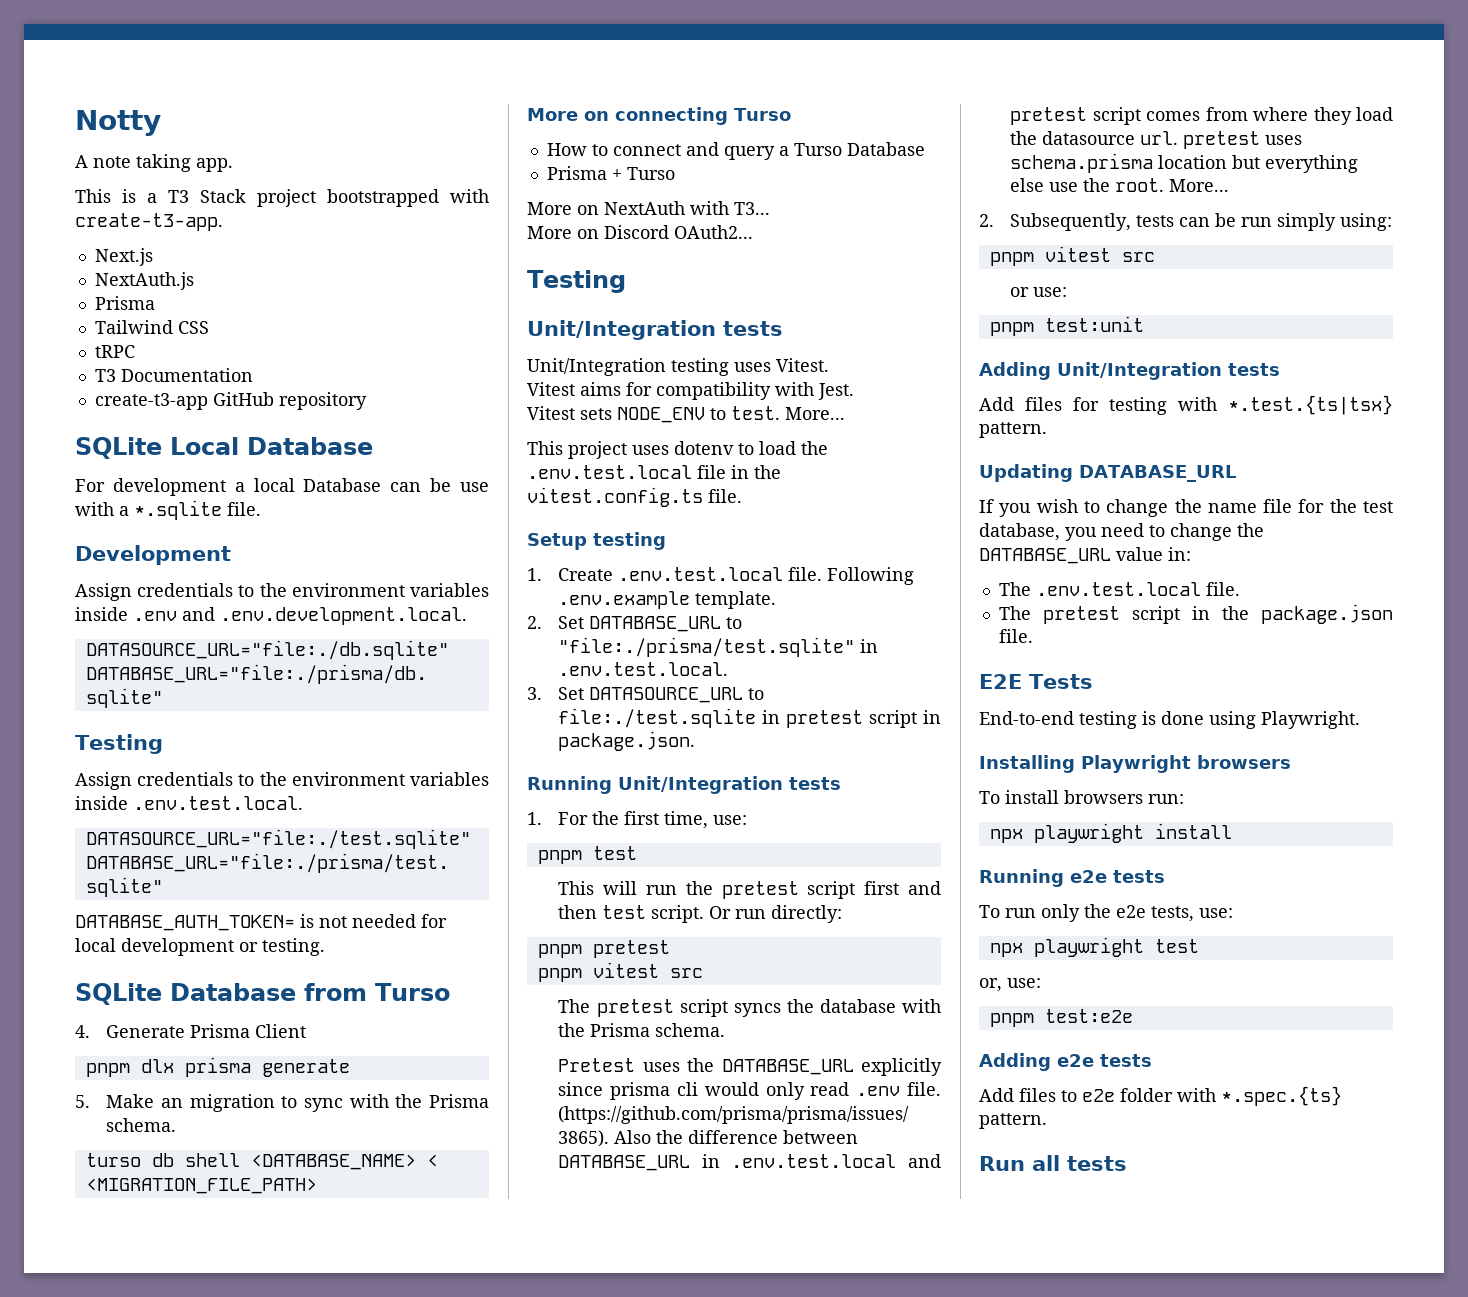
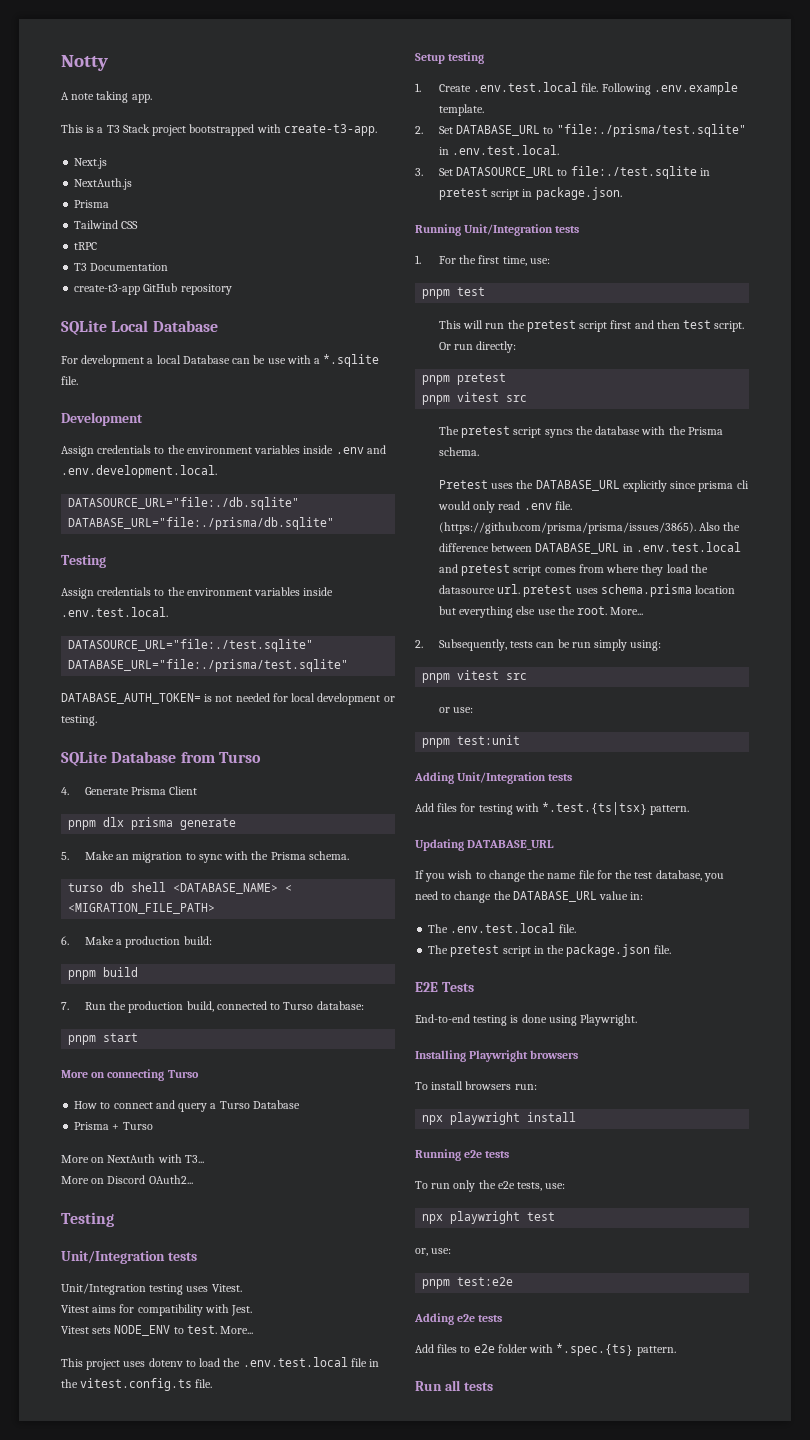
+ 6. Make a production build:
+ pnpm build
+ 7. Run the production build, connected to Turso database:
+ pnpm start

